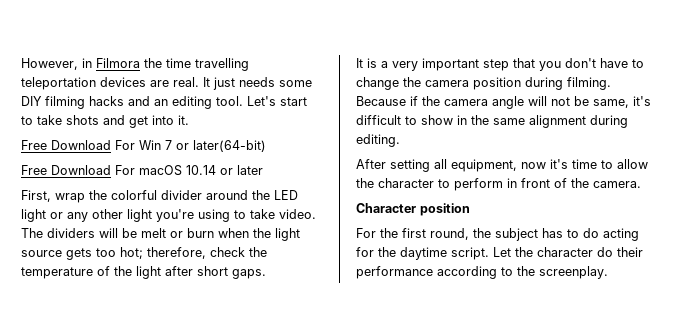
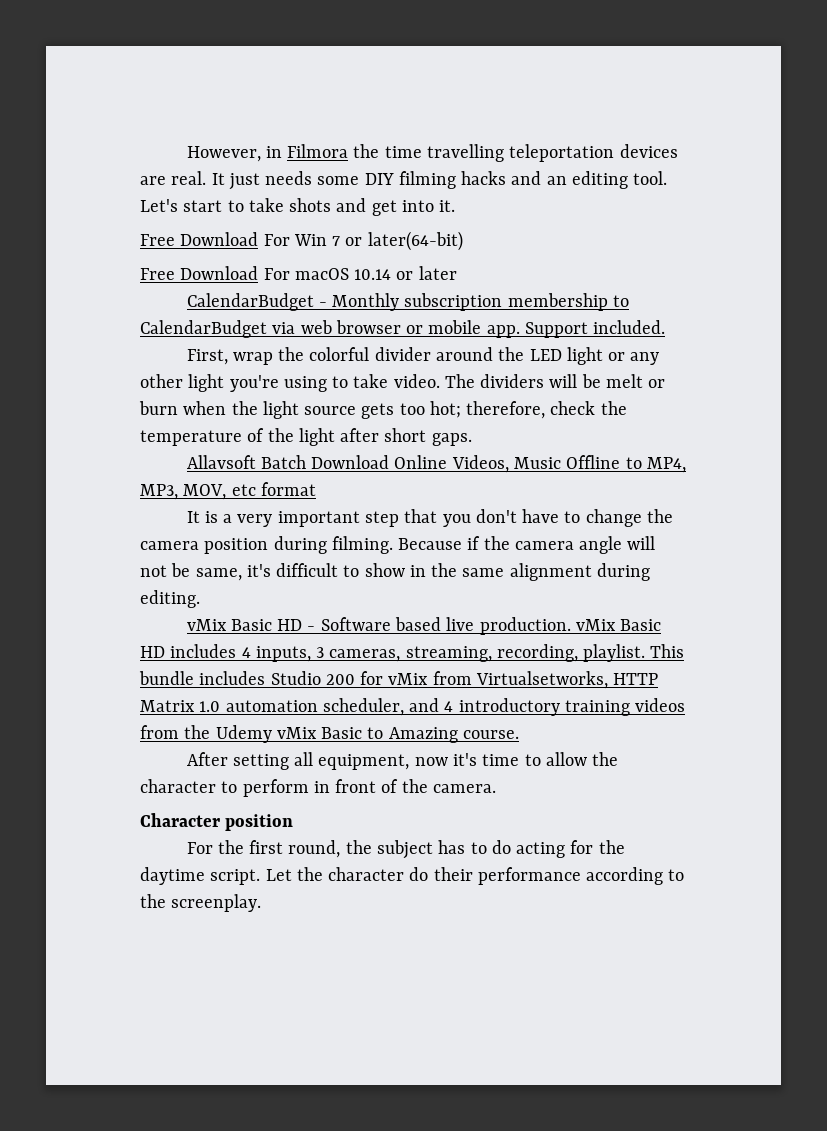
+ CalendarBudget - Monthly subscription membership to CalendarBudget via web browser or mobile app. Support included.
+ Allavsoft Batch Download Online Videos, Music Offline to MP4, MP3, MOV, etc format
+ vMix Basic HD - Software based live production. vMix Basic HD includes 4 inputs, 3 cameras, streaming, recording, playlist. This bundle includes Studio 200 for vMix from Virtualsetworks, HTTP Matrix 1.0 automation scheduler, and 4 introductory training videos from the Udemy vMix Basic to Amazing course.

